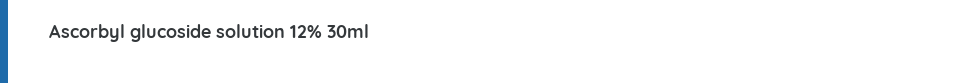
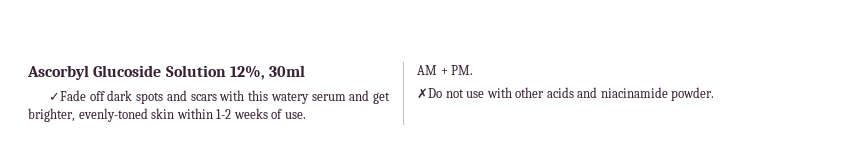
- Ascorbyl glucoside solution 12% 30ml
+ Ascorbyl Glucoside Solution 12%, 30ml
+ ✓Fade off dark spots and scars with this watery serum and get brighter, evenly-toned skin within 1-2 weeks of use.
+ AM + PM.
+ ✗Do not use with other acids and niacinamide powder.

